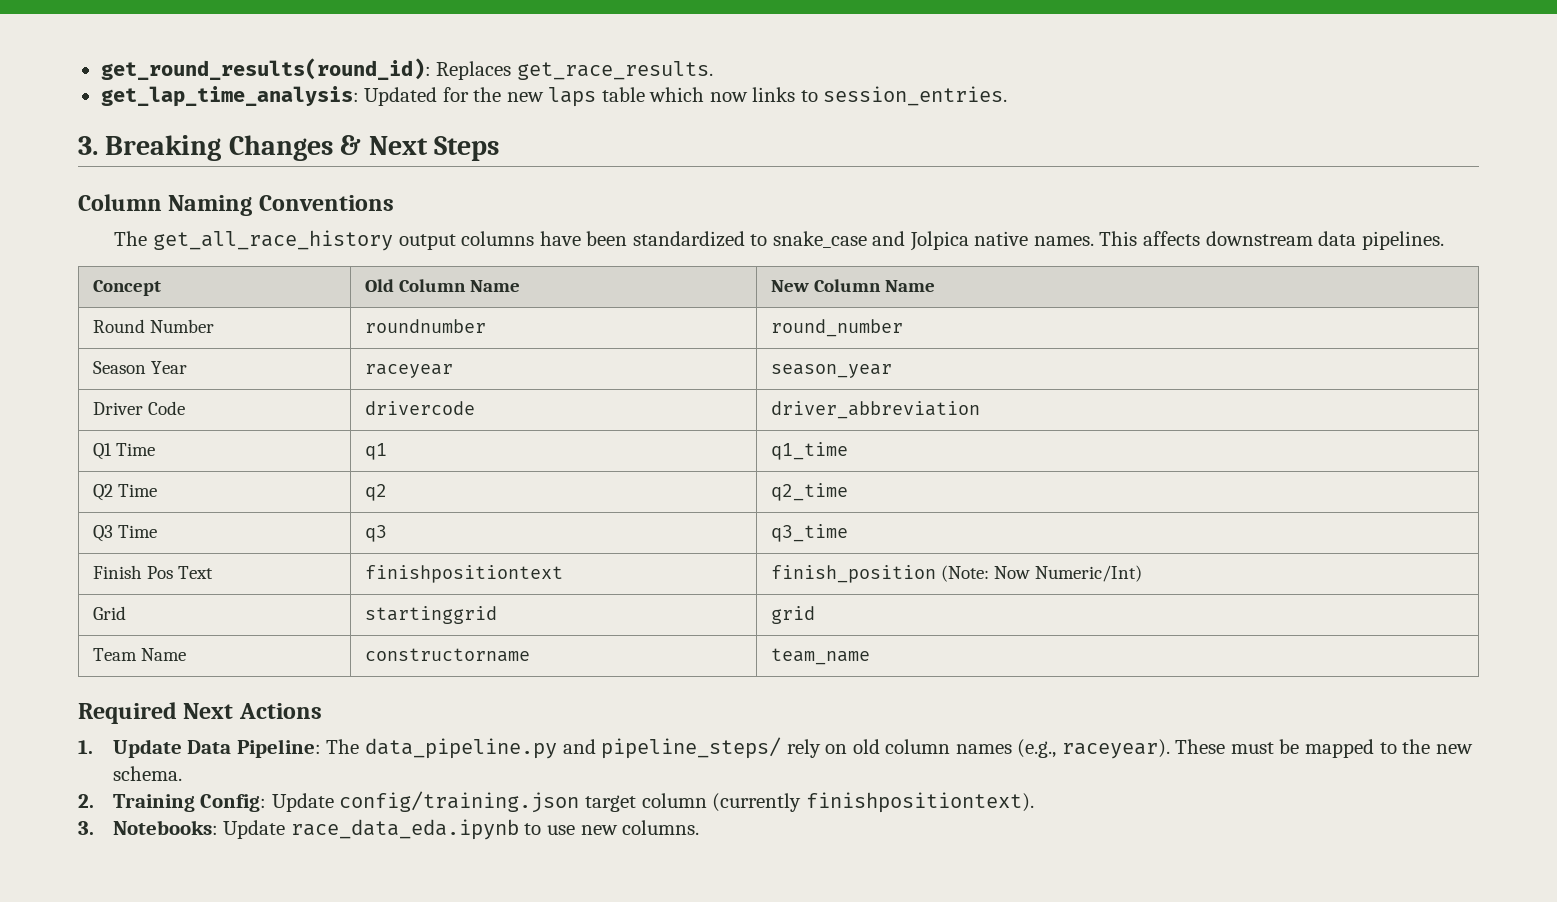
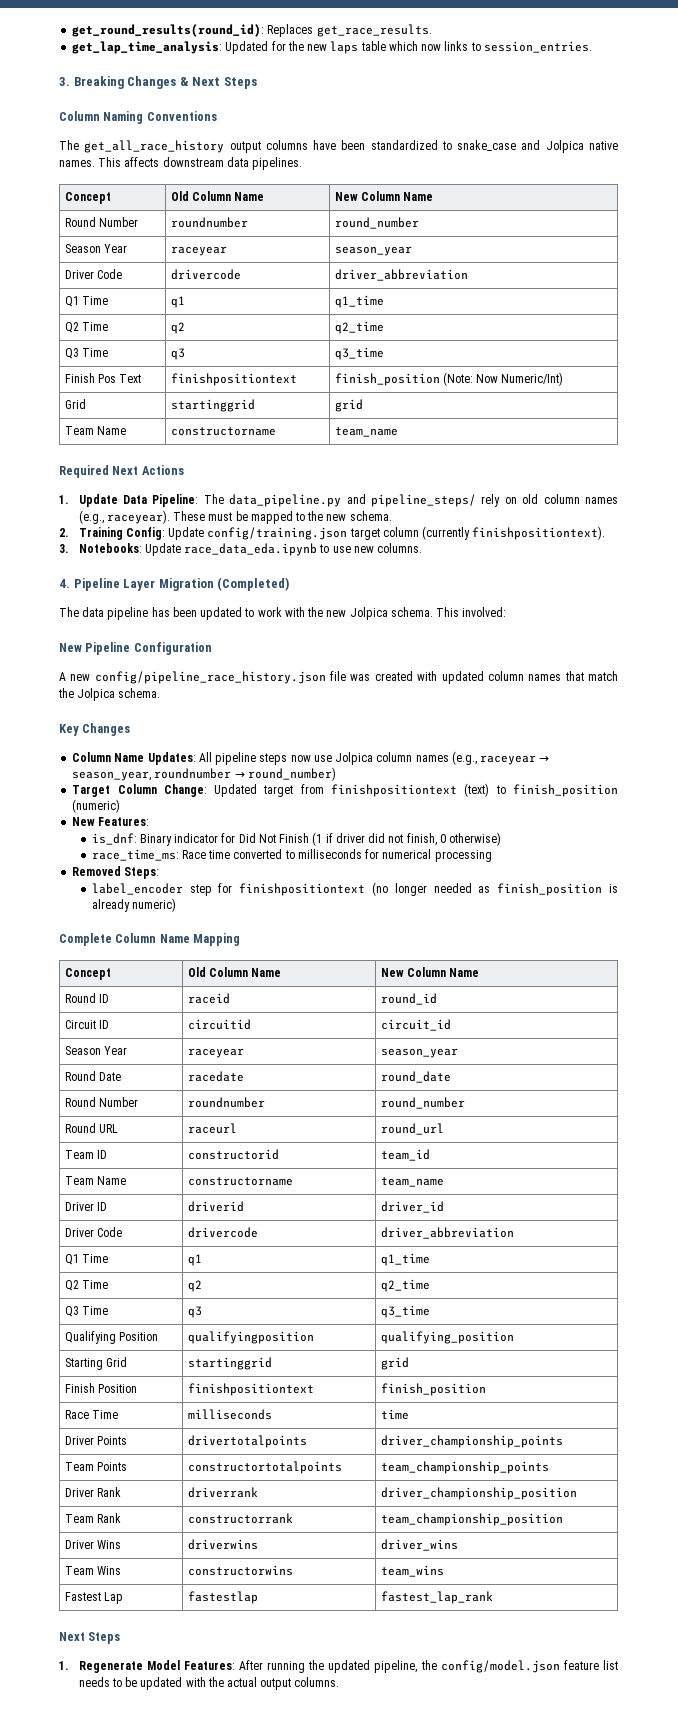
+ 4. Pipeline Layer Migration (Completed)
+ The data pipeline has been updated to work with the new Jolpica schema. This involved:
+ New Pipeline Configuration
+ A new config/pipeline_race_history.json file was created with updated column names that match the Jolpica schema.
+ Key Changes
+ Column Name Updates: All pipeline steps now use Jolpica column names (e.g., raceyear → season_year, roundnumber → round_number)
+ Target Column Change: Updated target from finishpositiontext (text) to finish_position (numeric)
+ New Features:
+ is_dnf: Binary indicator for Did Not Finish (1 if driver did not finish, 0 otherwise)
+ race_time_ms: Race time converted to milliseconds for numerical processing
+ Removed Steps:
+ label_encoder step for finishpositiontext (no longer needed as finish_position is already numeric)
+ Complete Column Name Mapping
+ Concept | Old Column Name | New Column Name
+ Round ID | raceid | round_id
+ Circuit ID | circuitid | circuit_id
+ Season Year | raceyear | season_year
+ Round Date | racedate | round_date
+ Round Number | roundnumber | round_number
+ Round URL | raceurl | round_url
+ Team ID | constructorid | team_id
+ Team Name | constructorname | team_name
+ Driver ID | driverid | driver_id
+ Driver Code | drivercode | driver_abbreviation
+ Q1 Time | q1 | q1_time
+ Q2 Time | q2 | q2_time
+ Q3 Time | q3 | q3_time
+ Qualifying Position | qualifyingposition | qualifying_position
+ Starting Grid | startinggrid | grid
+ Finish Position | finishpositiontext | finish_position
+ Race Time | milliseconds | time
+ Driver Points | drivertotalpoints | driver_championship_points
+ Team Points | constructortotalpoints | team_championship_points
+ Driver Rank | driverrank | driver_championship_position
+ Team Rank | constructorrank | team_championship_position
+ Driver Wins | driverwins | driver_wins
+ Team Wins | constructorwins | team_wins
+ Fastest Lap | fastestlap | fastest_lap_rank
+ Next Steps
+ 1. Regenerate Model Features: After running the updated pipeline, the config/model.json feature list needs to be updated with the actual output columns.

